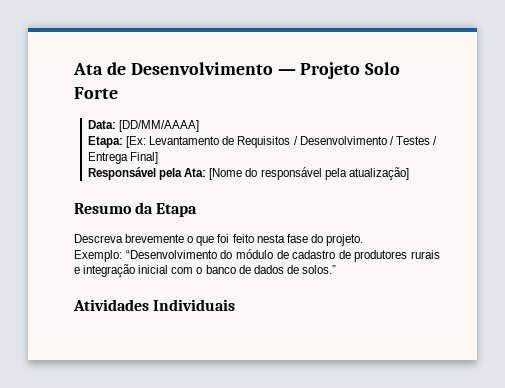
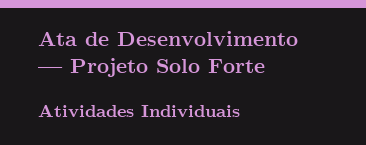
- Data: [DD/MM/AAAA]
- Etapa: [Ex: Levantamento de Requisitos / Desenvolvimento / Testes / Entrega Final]
- Responsável pela Ata: [Nome do responsável pela atualização]
- Resumo da Etapa
- Descreva brevemente o que foi feito nesta fase do projeto.
- Exemplo: “Desenvolvimento do módulo de cadastro de produtores rurais e integração inicial com o banco de dados de solos.”

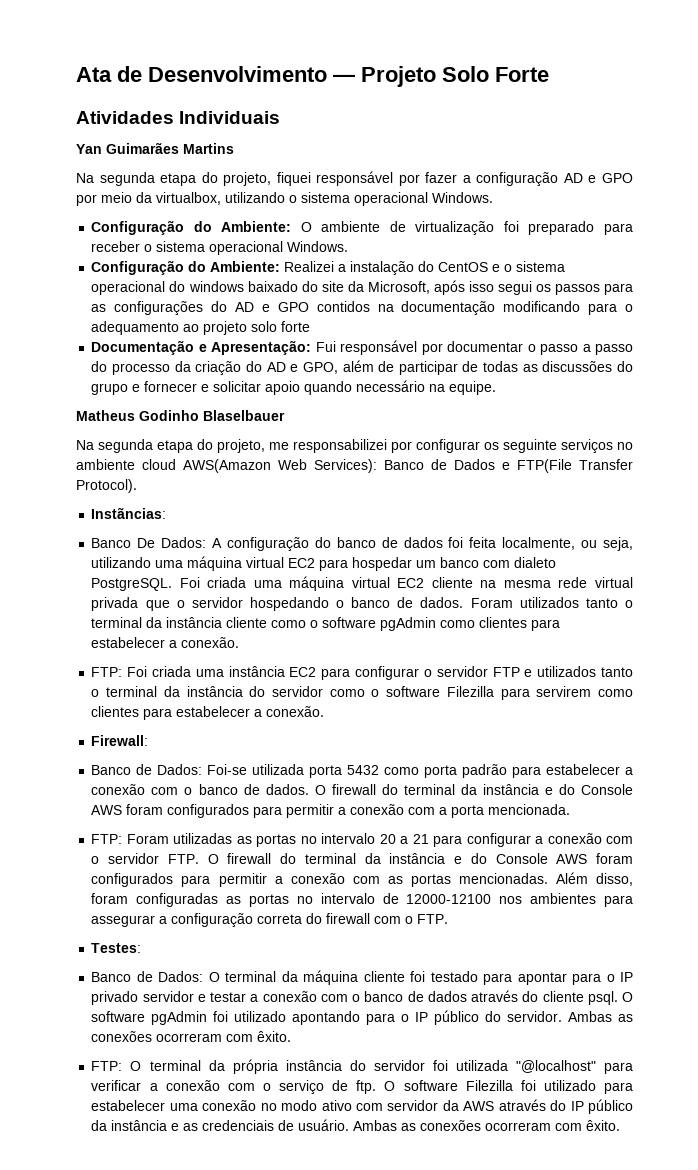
+ Yan Guimarães Martins
+ Na segunda etapa do projeto, fiquei responsável por fazer a configuração AD e GPO por meio da virtualbox, utilizando o sistema operacional Windows.
+ Configuração do Ambiente: O ambiente de virtualização foi preparado para receber o sistema operacional Windows.
+ Configuração do Ambiente: Realizei a instalação do CentOS e o sistema operacional do windows baixado do site da Microsoft, após isso segui os passos para as configurações do AD e GPO contidos na documentação modificando para o adequamento ao projeto solo forte
+ Documentação e Apresentação: Fui responsável por documentar o passo a passo do processo da criação do AD e GPO, além de participar de todas as discussões do grupo e fornecer e solicitar apoio quando necessário na equipe.
+ Matheus Godinho Blaselbauer
+ Na segunda etapa do projeto, me responsabilizei por configurar os seguinte serviços no ambiente cloud AWS(Amazon Web Services): Banco de Dados e FTP(File Transfer Protocol).
+ Instãncias:
+ Banco De Dados: A configuração do banco de dados foi feita localmente, ou seja, utilizando uma máquina virtual EC2 para hospedar um banco com dialeto PostgreSQL. Foi criada uma máquina virtual EC2 cliente na mesma rede virtual privada que o servidor hospedando o banco de dados. Foram utilizados tanto o terminal da instância cliente como o software pgAdmin como clientes para estabelecer a conexão.
+ FTP: Foi criada uma instância EC2 para configurar o servidor FTP e utilizados tanto o terminal da instância do servidor como o software Filezilla para servirem como clientes para estabelecer a conexão.
+ Firewall:
+ Banco de Dados: Foi-se utilizada porta 5432 como porta padrão para estabelecer a conexão com o banco de dados. O firewall do terminal da instância e do Console AWS foram configurados para permitir a conexão com a porta mencionada.
+ FTP: Foram utilizadas as portas no intervalo 20 a 21 para configurar a conexão com o servidor FTP. O firewall do terminal da instância e do Console AWS foram configurados para permitir a conexão com as portas mencionadas. Além disso, foram configuradas as portas no intervalo de 12000-12100 nos ambientes para assegurar a configuração correta do firewall com o FTP.
+ Testes:
+ Banco de Dados: O terminal da máquina cliente foi testado para apontar para o IP privado servidor e testar a conexão com o banco de dados através do cliente psql. O software pgAdmin foi utilizado apontando para o IP público do servidor. Ambas as conexões ocorreram com êxito.
+ FTP: O terminal da própria instância do servidor foi utilizada "@localhost" para verificar a conexão com o serviço de ftp. O software Filezilla foi utilizado para estabelecer uma conexão no modo ativo com servidor da AWS através do IP público da instância e as credenciais de usuário. Ambas as conexões ocorreram com êxito.

